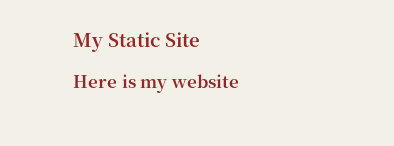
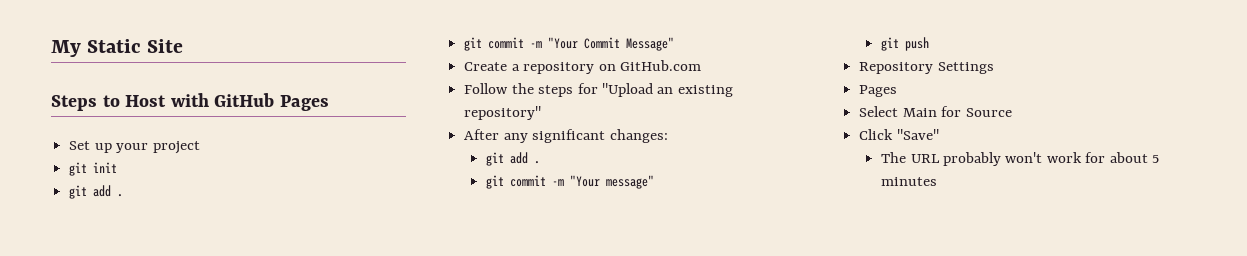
- Here is my website
+ Steps to Host with GitHub Pages
+ Set up your project
+ git init
+ git add .
+ git commit -m "Your Commit Message"
+ Create a repository on GitHub.com
+ Follow the steps for "Upload an existing repository"
+ After any significant changes:
+ git add .
+ git commit -m "Your message"
+ git push
+ Repository Settings
+ Pages
+ Select Main for Source
+ Click "Save"
+ The URL probably won't work for about 5 minutes

